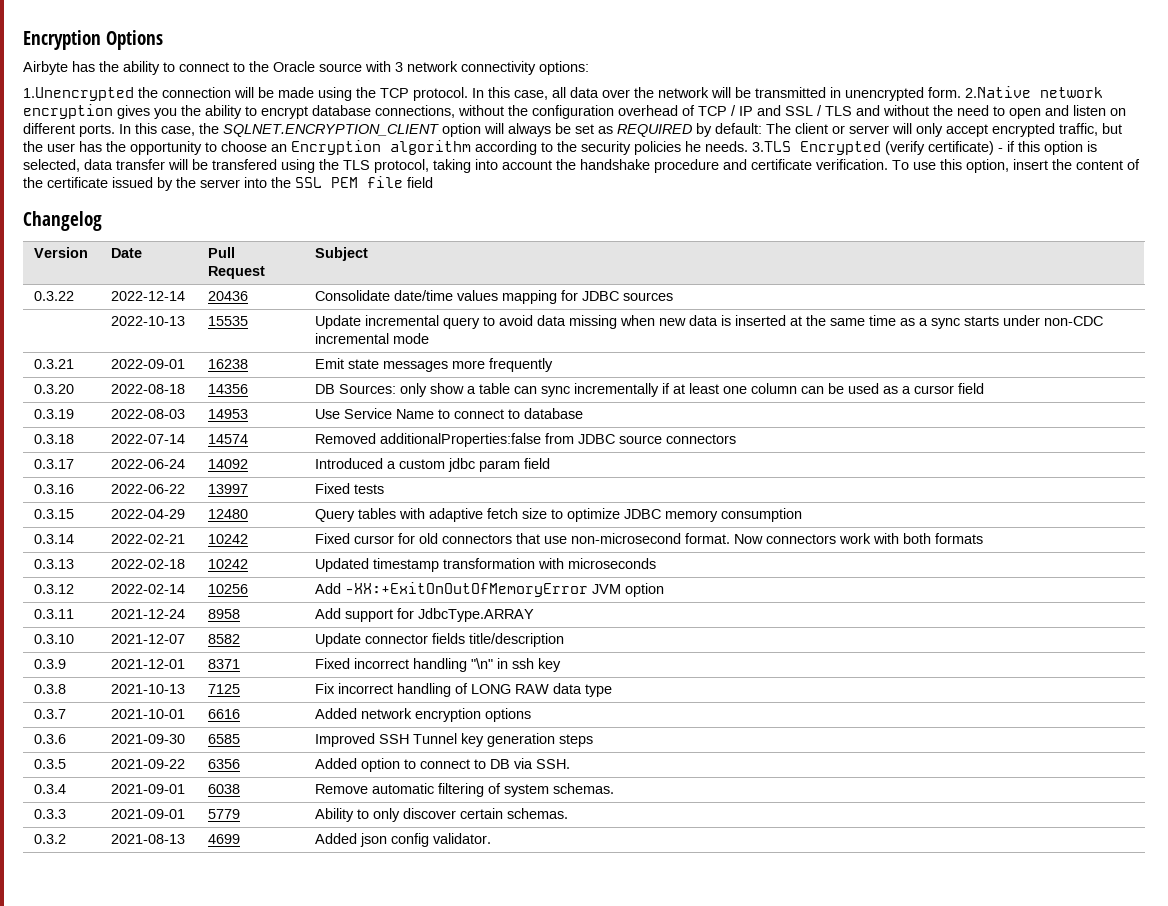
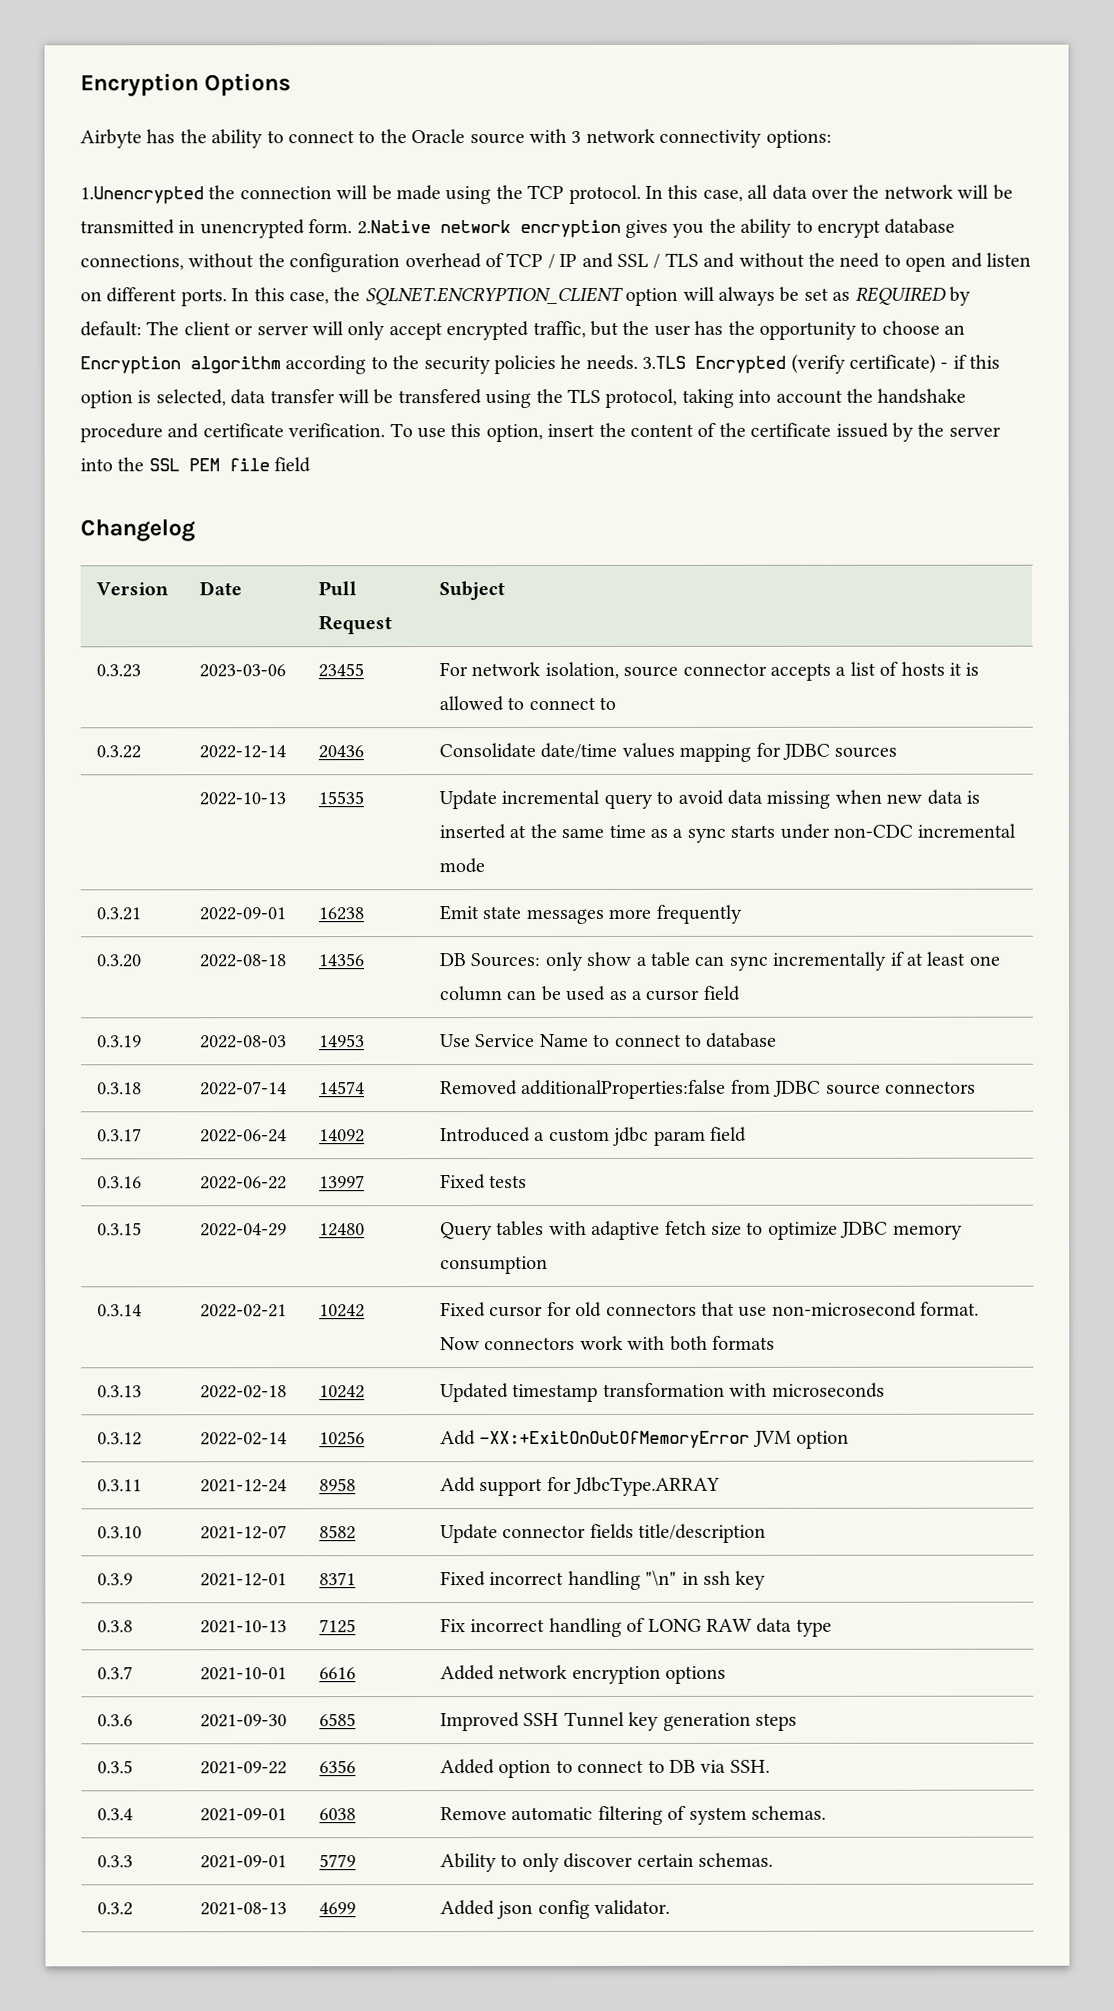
+ 0.3.23 | 2023-03-06 | 23455 | For network isolation, source connector accepts a list of hosts it is allowed to connect to

